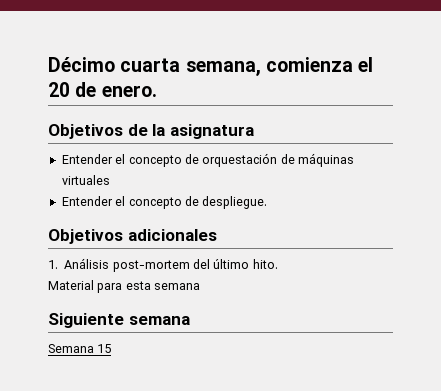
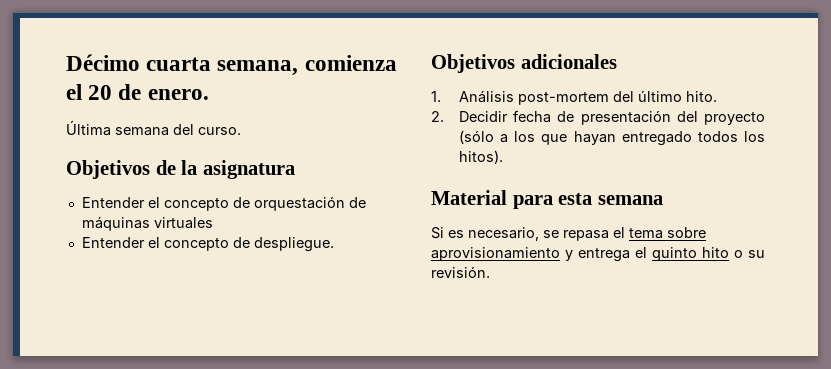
+ Última semana del curso.
+ 2. Decidir fecha de presentación del proyecto (sólo a los que hayan entregado todos los hitos).
  Material para esta semana
- Siguiente semana
- Semana 15
+ Si es necesario, se repasa el tema sobre aprovisionamiento y entrega el quinto hito o su revisión.

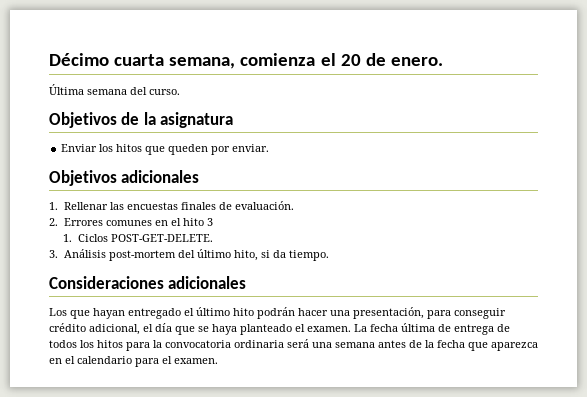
- Entender el concepto de orquestación de máquinas virtuales
- Entender el concepto de despliegue.
+ Enviar los hitos que queden por enviar.
  Objetivos adicionales
- 1. Análisis post-mortem del último hito.
- 2. Decidir fecha de presentación del proyecto (sólo a los que hayan entregado todos los hitos).
- Material para esta semana
- Si es necesario, se repasa el tema sobre aprovisionamiento y entrega el quinto hito o su revisión.
+ 1. Rellenar las encuestas finales de evaluación.
+ 2. Errores comunes en el hito 3
+ 1. Ciclos POST-GET-DELETE.
+ 3. Análisis post-mortem del último hito, si da tiempo.
+ Consideraciones adicionales
+ Los que hayan entregado el último hito podrán hacer una presentación, para conseguir crédito adicional, el día que se haya planteado el examen. La fecha última de entrega de todos los hitos para la convocatoria ordinaria será una semana antes de la fecha que aparezca en el calendario para el examen.

